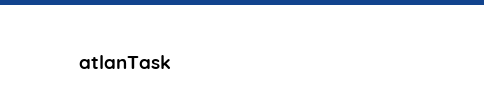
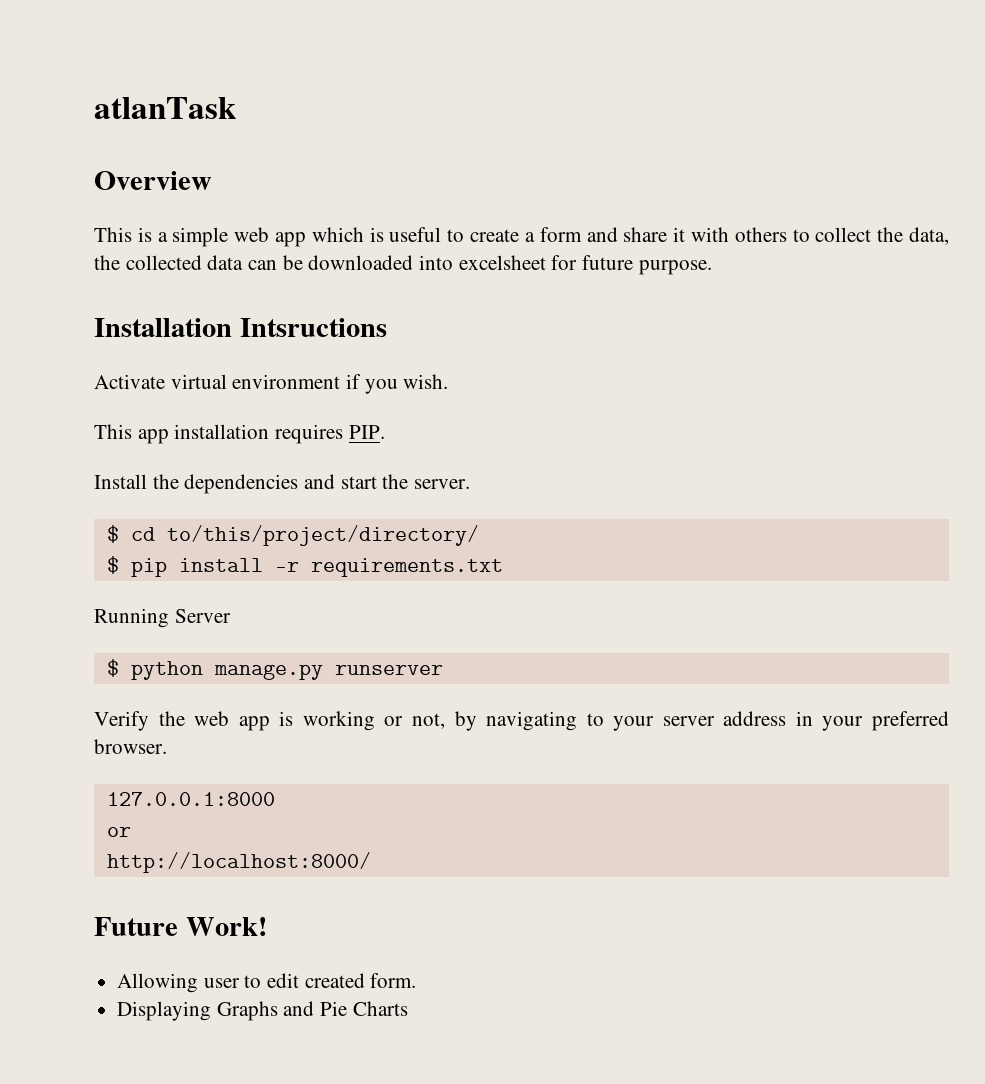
+ Overview
+ This is a simple web app which is useful to create a form and share it with others to collect the data, the collected data can be downloaded into excelsheet for future purpose.
+ Installation Intsructions
+ Activate virtual environment if you wish.
+ This app installation requires PIP.
+ Install the dependencies and start the server.
+ $ cd to/this/project/directory/
+ $ pip install -r requirements.txt
+ Running Server
+ $ python manage.py runserver
+ Verify the web app is working or not, by navigating to your server address in your preferred browser.
+ 127.0.0.1:8000
+ or
+ http://localhost:8000/
+ Future Work!
+ Allowing user to edit created form.
+ Displaying Graphs and Pie Charts

